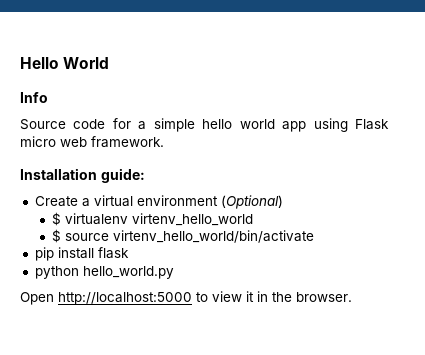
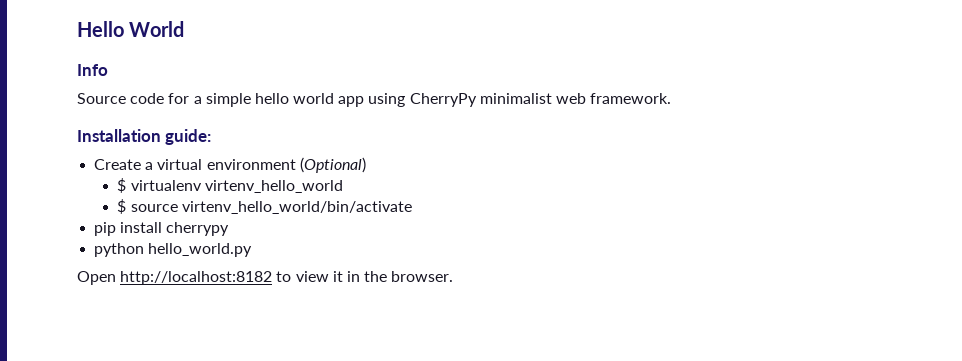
- Source code for a simple hello world app using Flask micro web framework.
+ Source code for a simple hello world app using CherryPy minimalist web framework.
- pip install flask
+ pip install cherrypy
- Open http://localhost:5000 to view it in the browser.
+ Open http://localhost:8182 to view it in the browser.

